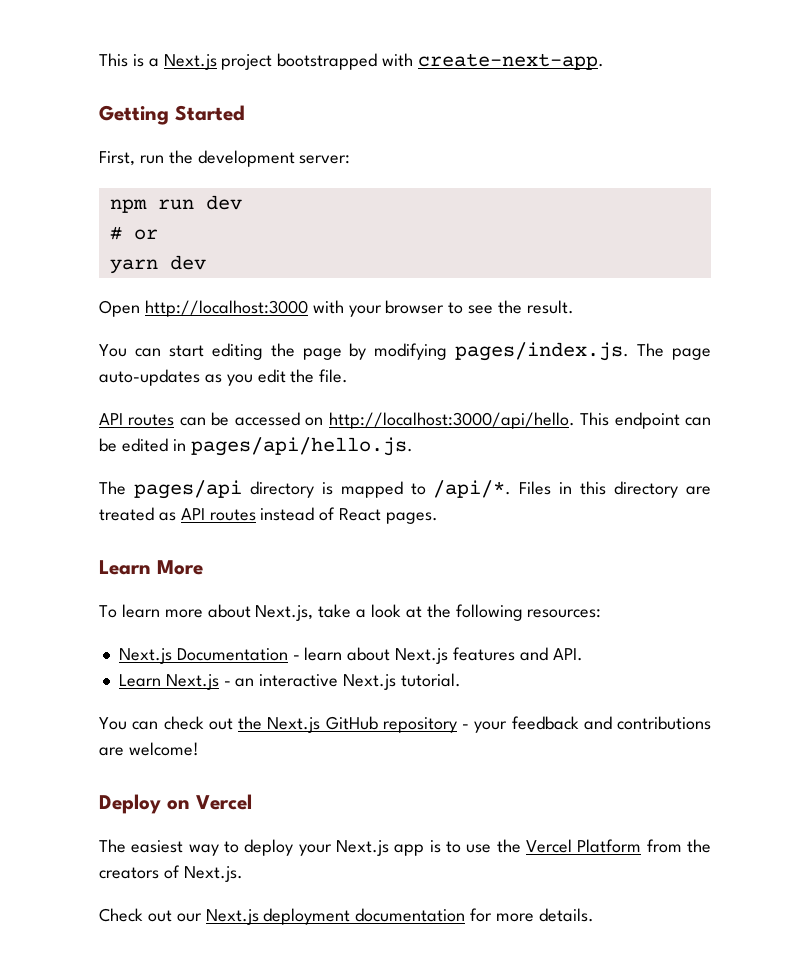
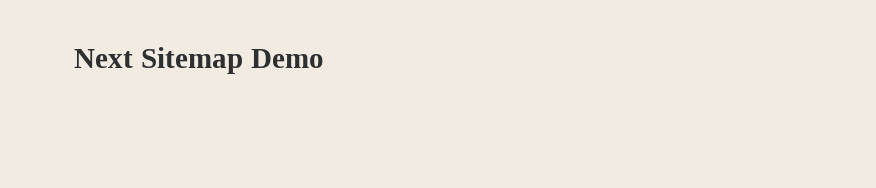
- This is a Next.js project bootstrapped with create-next-app.
- Getting Started
- First, run the development server:
- npm run dev
- # or
- yarn dev
- Open http://localhost:3000 with your browser to see the result.
- You can start editing the page by modifying pages/index.js. The page auto-updates as you edit the file.
- API routes can be accessed on http://localhost:3000/api/hello. This endpoint can be edited in pages/api/hello.js.
- The pages/api directory is mapped to /api/*. Files in this directory are treated as API routes instead of React pages.
- Learn More
- To learn more about Next.js, take a look at the following resources:
- Next.js Documentation - learn about Next.js features and API.
- Learn Next.js - an interactive Next.js tutorial.
- You can check out the Next.js GitHub repository - your feedback and contributions are welcome!
- Deploy on Vercel
- The easiest way to deploy your Next.js app is to use the Vercel Platform from the creators of Next.js.
- Check out our Next.js deployment documentation for more details.
+ Next Sitemap Demo

